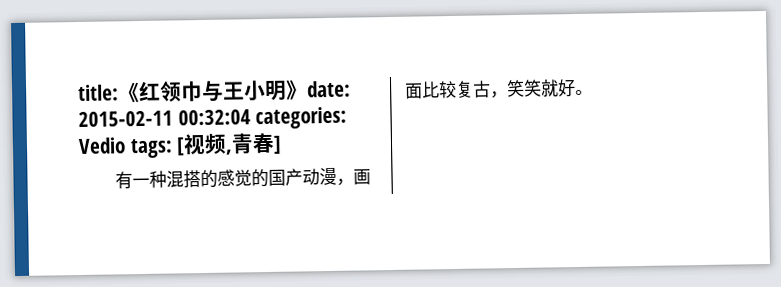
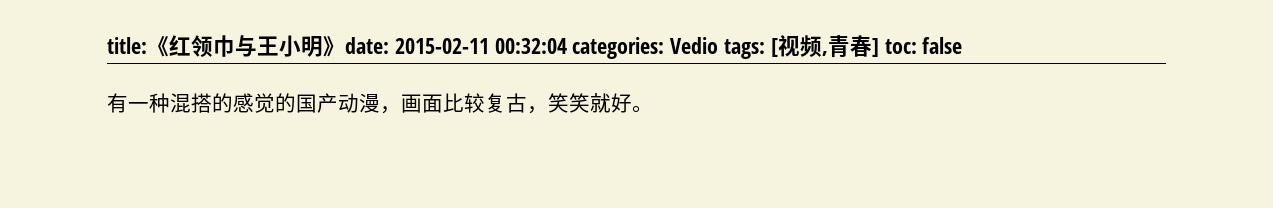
- title:《红领巾与王小明》date: 2015-02-11 00:32:04 categories: Vedio tags: [视频,青春]
+ title:《红领巾与王小明》date: 2015-02-11 00:32:04 categories: Vedio tags: [视频,青春] toc: false

